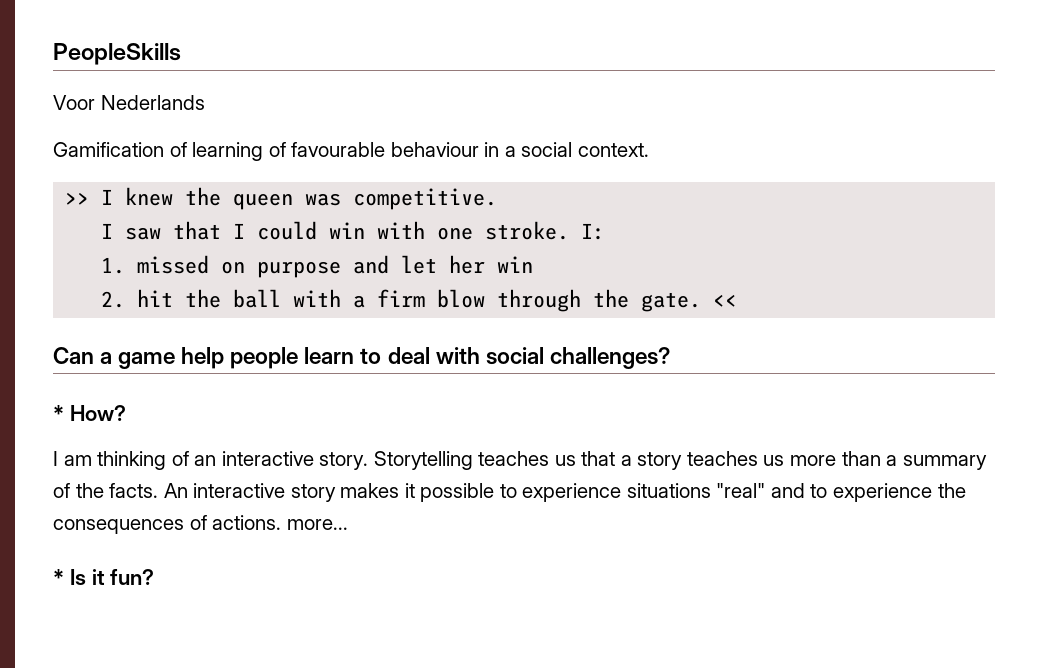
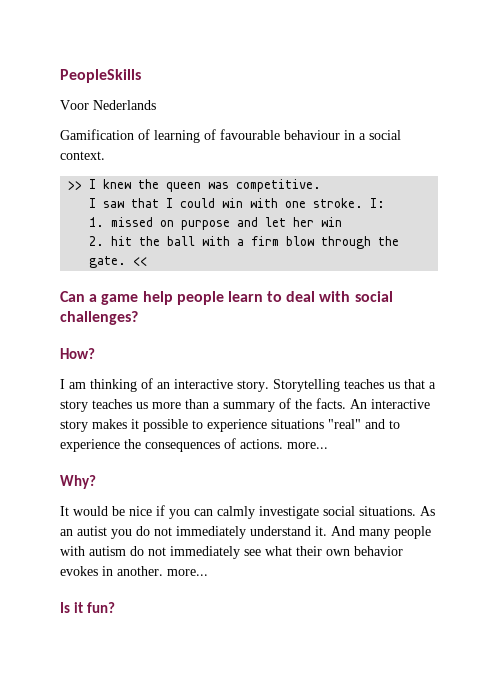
- * How?
+ How?
- * Is it fun?
+ Why?
+ It would be nice if you can calmly investigate social situations. As an autist you do not immediately understand it. And many people with autism do not immediately see what their own behavior evokes in another. more...
+ Is it fun?

